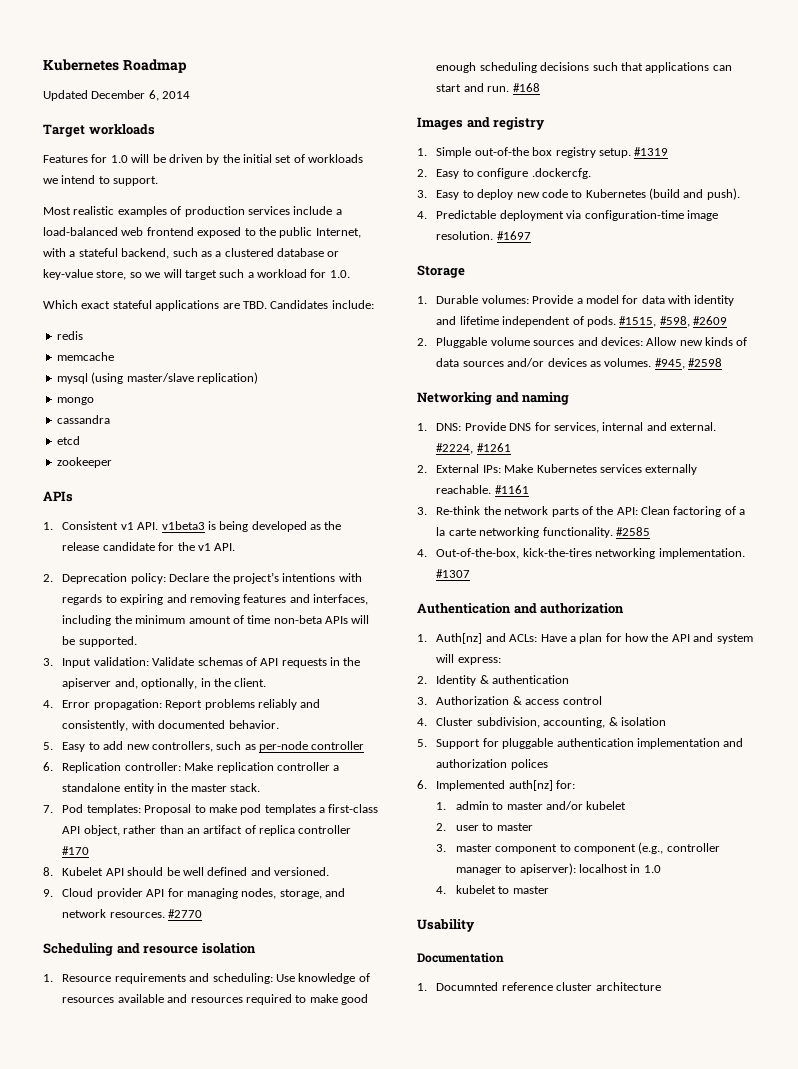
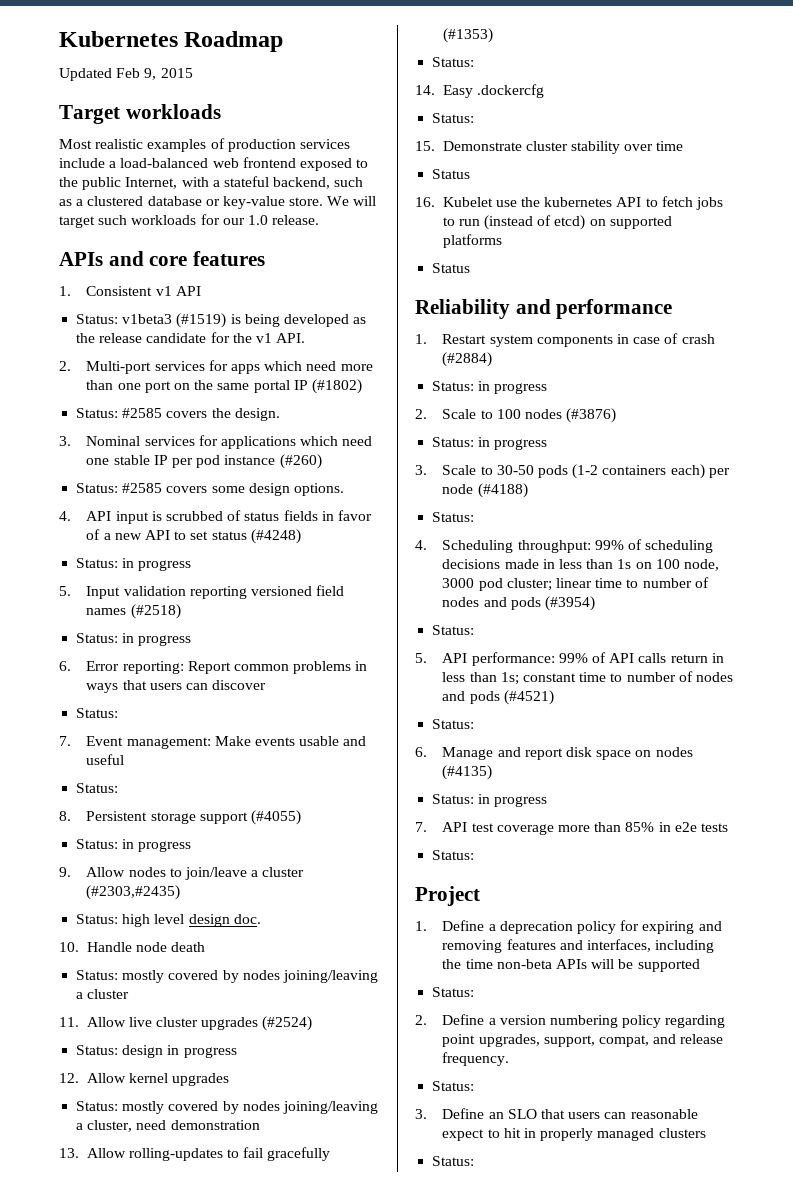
- Updated December 6, 2014
+ Updated Feb 9, 2015
- Features for 1.0 will be driven by the initial set of workloads we intend to support.
- Most realistic examples of production services include a load-balanced web frontend exposed to the public Internet, with a stateful backend, such as a clustered database or key-value store, so we will target such a workload for 1.0.
- Which exact stateful applications are TBD. Candidates include:
- redis
- memcache
- mysql (using master/slave replication)
- mongo
- cassandra
- etcd
- zookeeper
- APIs
+ Most realistic examples of production services include a load-balanced web frontend exposed to the public Internet, with a stateful backend, such as a clustered database or key-value store. We will target such workloads for our 1.0 release.
+ APIs and core features
- 1. Consistent v1 API. v1beta3 is being developed as the release candidate for the v1 API.
+ 1. Consistent v1 API
+ Status: v1beta3 (#1519) is being developed as the release candidate for the v1 API.
- 2. Deprecation policy: Declare the project’s intentions with regards to expiring and removing features and interfaces, including the minimum amount of time non-beta APIs will be supported.
- 3. Input validation: Validate schemas of API requests in the apiserver and, optionally, in the client.
- 4. Error propagation: Report problems reliably and consistently, with documented behavior.
- 5. Easy to add new controllers, such as per-node controller
- 6. Replication controller: Make replication controller a standalone entity in the master stack.
- 7. Pod templates: Proposal to make pod templates a first-class API object, rather than an artifact of replica controller #170
- 8. Kubelet API should be well defined and versioned.
- 9. Cloud provider API for managing nodes, storage, and network resources. #2770
- Scheduling and resource isolation
- 1. Resource requirements and scheduling: Use knowledge of resources available and resources required to make good enough scheduling decisions such that applications can start and run. #168
- Images and registry
- 1. Simple out-of-the box registry setup. #1319
- 2. Easy to configure .dockercfg.
- 3. Easy to deploy new code to Kubernetes (build and push).
- 4. Predictable deployment via configuration-time image resolution. #1697
- Storage
- 1. Durable volumes: Provide a model for data with identity and lifetime independent of pods. #1515, #598, #2609
- 2. Pluggable volume sources and devices: Allow new kinds of data sources and/or devices as volumes. #945, #2598
- Networking and naming
- 1. DNS: Provide DNS for services, internal and external. #2224, #1261
- 2. External IPs: Make Kubernetes services externally reachable. #1161
- 3. Re-think the network parts of the API: Clean factoring of a la carte networking functionality. #2585
- 4. Out-of-the-box, kick-the-tires networking implementation. #1307
- Authentication and authorization
- 1. Auth[nz] and ACLs: Have a plan for how the API and system will express:
- 2. Identity & authentication
- 3. Authorization & access control
- 4. Cluster subdivision, accounting, & isolation
- 5. Support for pluggable authentication implementation and authorization polices
- 6. Implemented auth[nz] for:
- 1. admin to master and/or kubelet
- 2. user to master
- 3. master component to component (e.g., controller manager to apiserver): localhost in 1.0
- 4. kubelet to master
- Usability
- Documentation
- 1. Documnted reference cluster architecture
+ 2. Multi-port services for apps which need more than one port on the same portal IP (#1802)
+ Status: #2585 covers the design.
+ 3. Nominal services for applications which need one stable IP per pod instance (#260)
+ Status: #2585 covers some design options.
+ 4. API input is scrubbed of status fields in favor of a new API to set status (#4248)
+ Status: in progress
+ 5. Input validation reporting versioned field names (#2518)
+ Status: in progress
+ 6. Error reporting: Report common problems in ways that users can discover
+ Status:
+ 7. Event management: Make events usable and useful
+ Status:
+ 8. Persistent storage support (#4055)
+ Status: in progress
+ 9. Allow nodes to join/leave a cluster (#2303,#2435)
+ Status: high level design doc.
+ 10. Handle node death
+ Status: mostly covered by nodes joining/leaving a cluster
+ 11. Allow live cluster upgrades (#2524)
+ Status: design in progress
+ 12. Allow kernel upgrades
+ Status: mostly covered by nodes joining/leaving a cluster, need demonstration
+ 13. Allow rolling-updates to fail gracefully (#1353)
+ Status:
+ 14. Easy .dockercfg
+ Status:
+ 15. Demonstrate cluster stability over time
+ Status
+ 16. Kubelet use the kubernetes API to fetch jobs to run (instead of etcd) on supported platforms
+ Status
+ Reliability and performance
+ 1. Restart system components in case of crash (#2884)
+ Status: in progress
+ 2. Scale to 100 nodes (#3876)
+ Status: in progress
+ 3. Scale to 30-50 pods (1-2 containers each) per node (#4188)
+ Status:
+ 4. Scheduling throughput: 99% of scheduling decisions made in less than 1s on 100 node, 3000 pod cluster; linear time to number of nodes and pods (#3954)
+ Status:
+ 5. API performance: 99% of API calls return in less than 1s; constant time to number of nodes and pods (#4521)
+ Status:
+ 6. Manage and report disk space on nodes (#4135)
+ Status: in progress
+ 7. API test coverage more than 85% in e2e tests
+ Status:
+ Project
+ 1. Define a deprecation policy for expiring and removing features and interfaces, including the time non-beta APIs will be supported
+ Status:
+ 2. Define a version numbering policy regarding point upgrades, support, compat, and release frequency.
+ Status:
+ 3. Define an SLO that users can reasonable expect to hit in properly managed clusters
+ Status:

